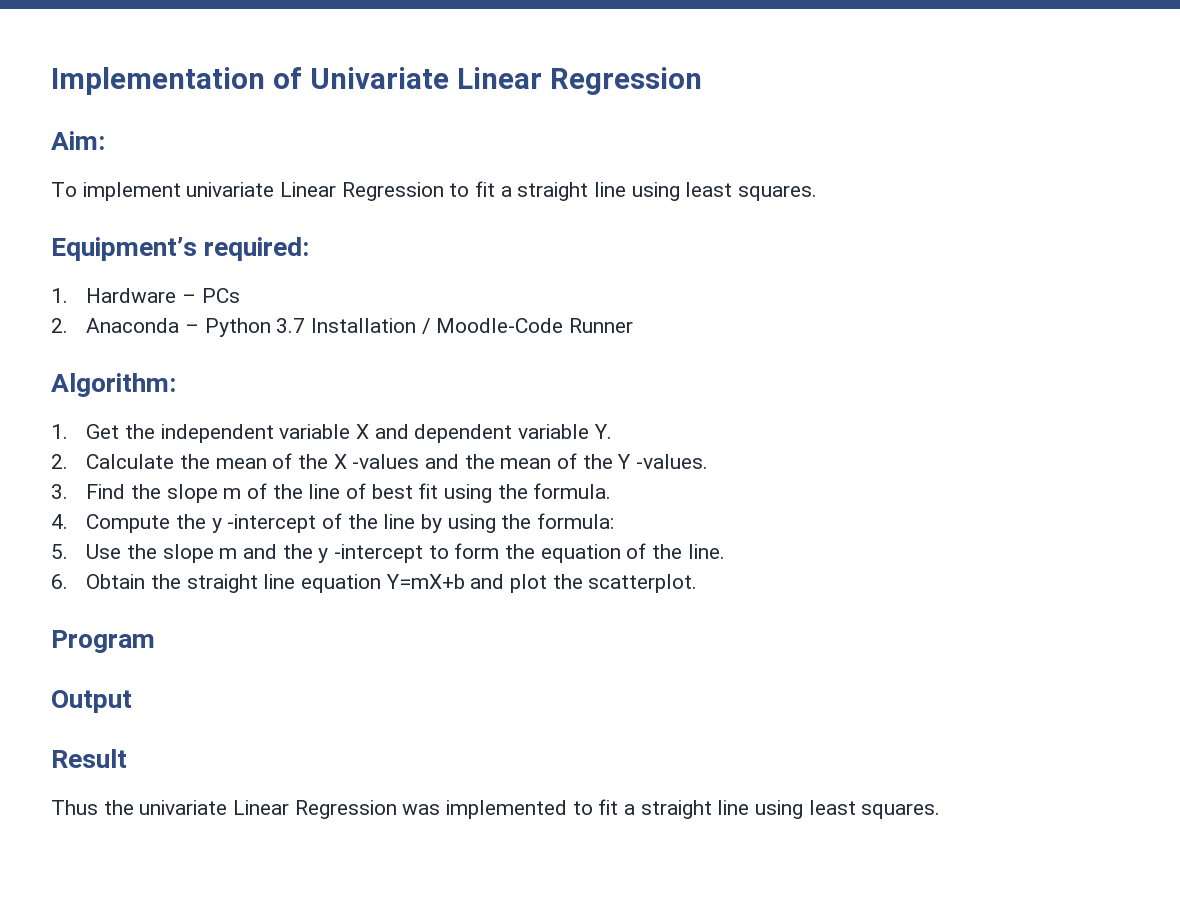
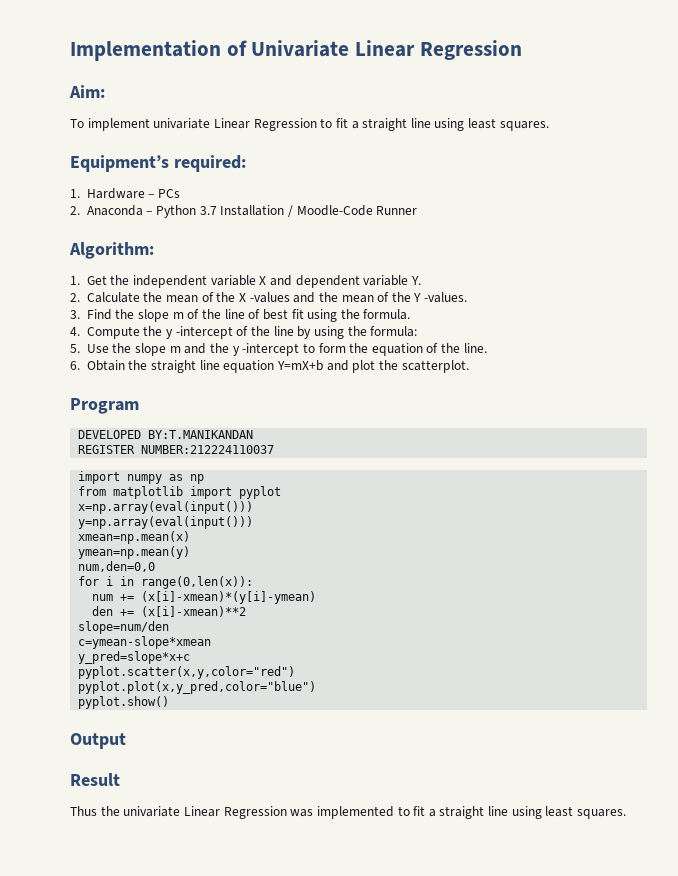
+ DEVELOPED BY:T.MANIKANDAN
+ REGISTER NUMBER:212224110037
+ import numpy as np
+ from matplotlib import pyplot
+ x=np.array(eval(input()))
+ y=np.array(eval(input()))
+ xmean=np.mean(x)
+ ymean=np.mean(y)
+ num,den=0,0
+ for i in range(0,len(x)):
+ num += (x[i]-xmean)*(y[i]-ymean)
+ den += (x[i]-xmean)**2
+ slope=num/den
+ c=ymean-slope*xmean
+ y_pred=slope*x+c
+ pyplot.scatter(x,y,color="red")
+ pyplot.plot(x,y_pred,color="blue")
+ pyplot.show()

